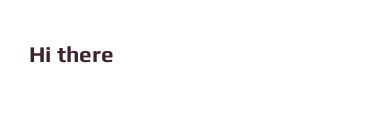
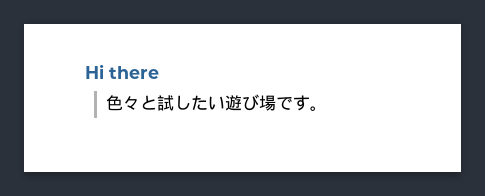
+ 色々と試したい遊び場です。

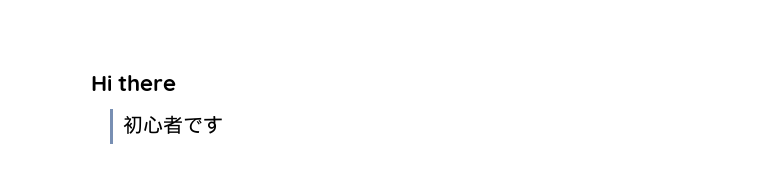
- 色々と試したい遊び場です。
+ 初心者です

